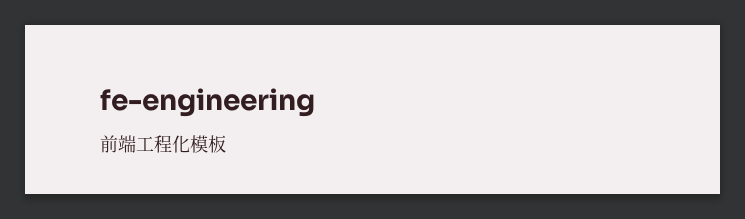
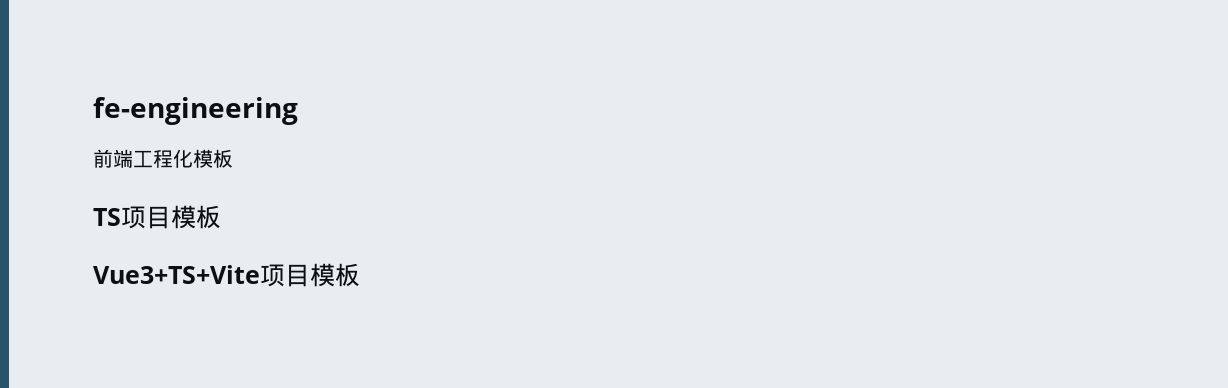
+ TS项目模板
+ Vue3+TS+Vite项目模板

